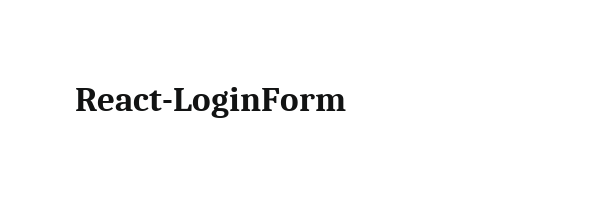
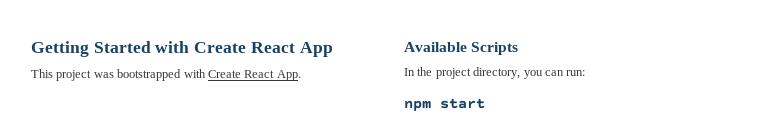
- React-LoginForm
+ Getting Started with Create React App
+ This project was bootstrapped with Create React App.
+ Available Scripts
+ In the project directory, you can run:
+ npm start

